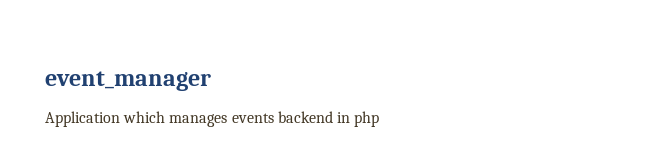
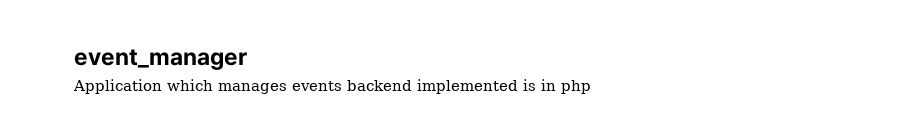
- Application which manages events backend in php
+ Application which manages events backend implemented is in php

